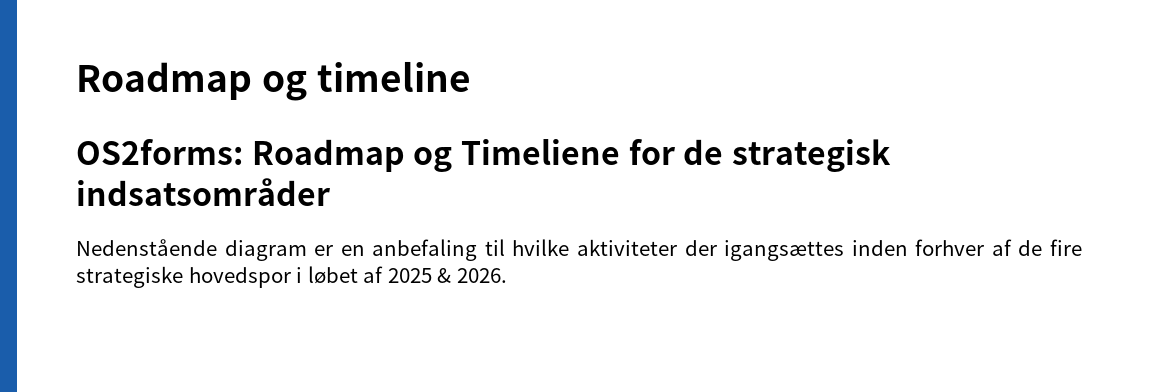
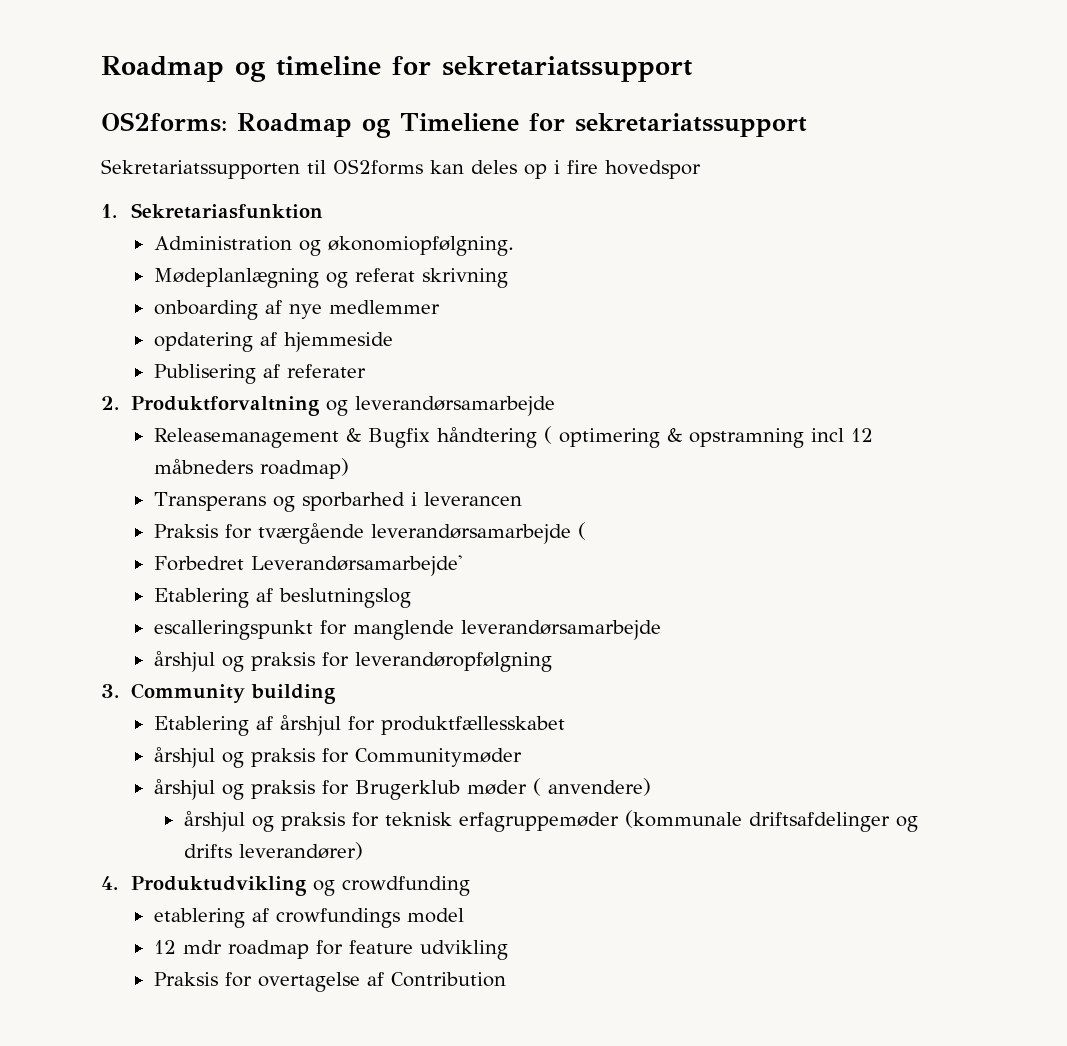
- Roadmap og timeline
+ Roadmap og timeline for sekretariatssupport
- OS2forms: Roadmap og Timeliene for de strategisk indsatsområder
- Nedenstående diagram er en anbefaling til hvilke aktiviteter der igangsættes inden forhver af de fire strategiske hovedspor i løbet af 2025 & 2026.
+ OS2forms: Roadmap og Timeliene for sekretariatssupport
+ Sekretariatssupporten til OS2forms kan deles op i fire hovedspor
+ 1. Sekretariasfunktion
+ Administration og økonomiopfølgning.
+ Mødeplanlægning og referat skrivning
+ onboarding af nye medlemmer
+ opdatering af hjemmeside
+ Publisering af referater
+ 2. Produktforvaltning og leverandørsamarbejde
+ Releasemanagement & Bugfix håndtering ( optimering & opstramning incl 12 måbneders roadmap)
+ Transperans og sporbarhed i leverancen
+ Praksis for tværgående leverandørsamarbejde (
+ Forbedret Leverandørsamarbejde'
+ Etablering af beslutningslog
+ escalleringspunkt for manglende leverandørsamarbejde
+ årshjul og praksis for leverandøropfølgning
+ 3. Community building
+ Etablering af årshjul for produktfællesskabet
+ årshjul og praksis for Communitymøder
+ årshjul og praksis for Brugerklub møder ( anvendere)
+ årshjul og praksis for teknisk erfagruppemøder (kommunale driftsafdelinger og drifts leverandører)
+ 4. Produktudvikling og crowdfunding
+ etablering af crowfundings model
+ 12 mdr roadmap for feature udvikling
+ Praksis for overtagelse af Contribution

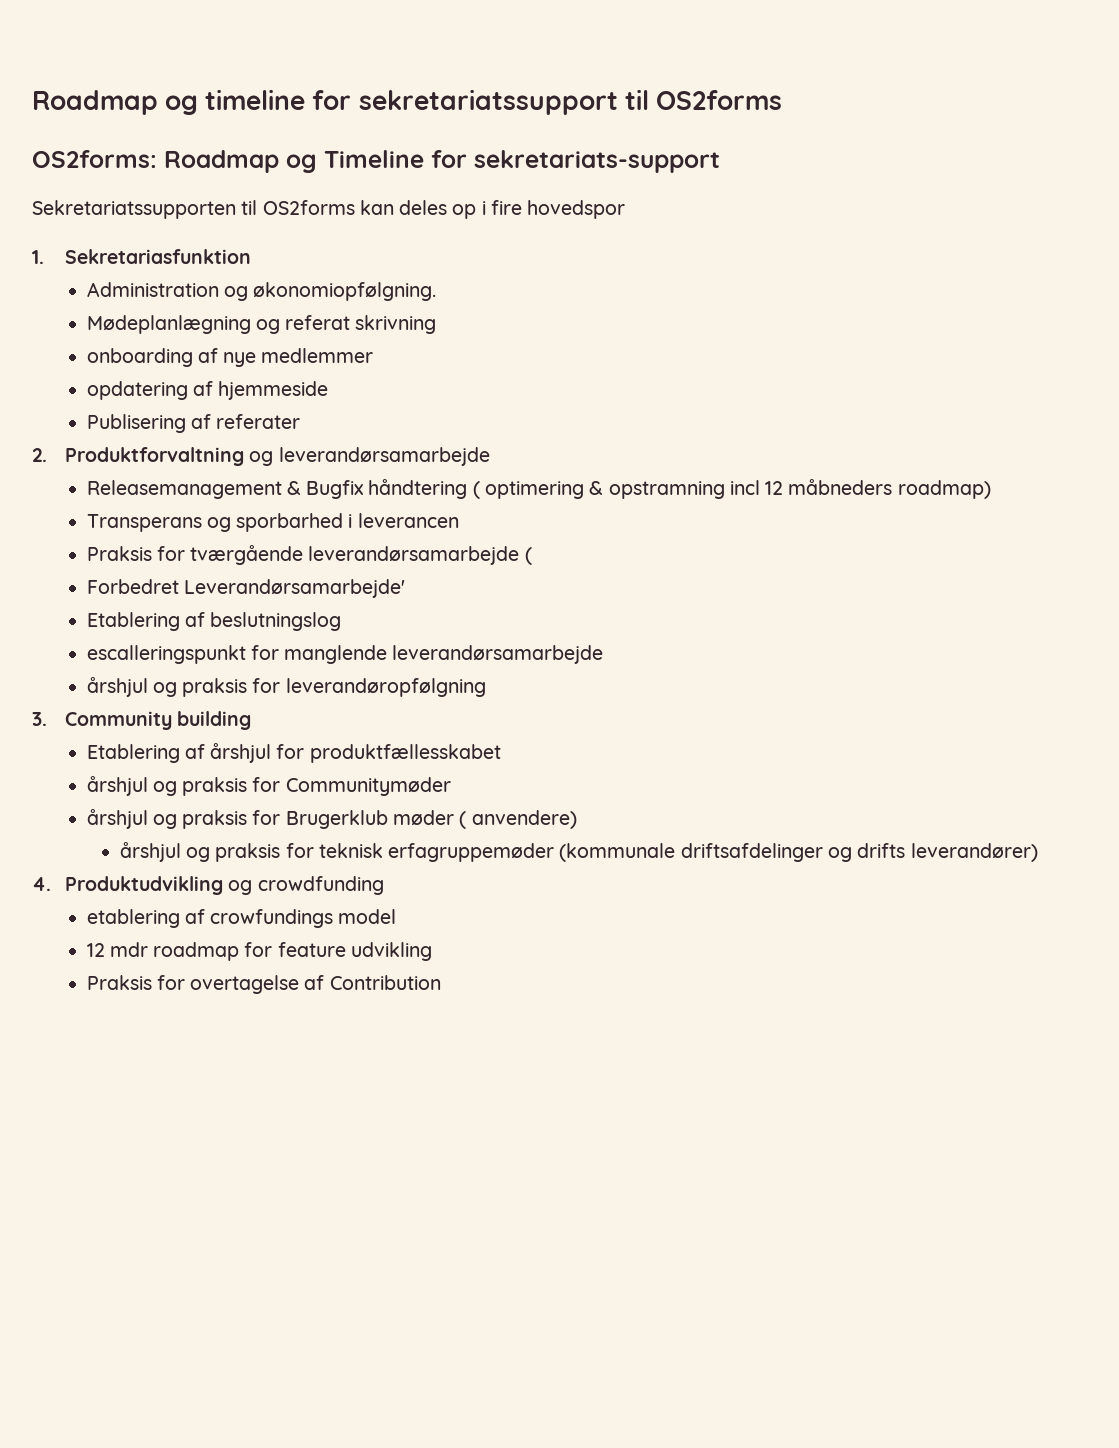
- Roadmap og timeline for sekretariatssupport
+ Roadmap og timeline for sekretariatssupport til OS2forms
- OS2forms: Roadmap og Timeliene for sekretariatssupport
+ OS2forms: Roadmap og Timeline for sekretariats-support

